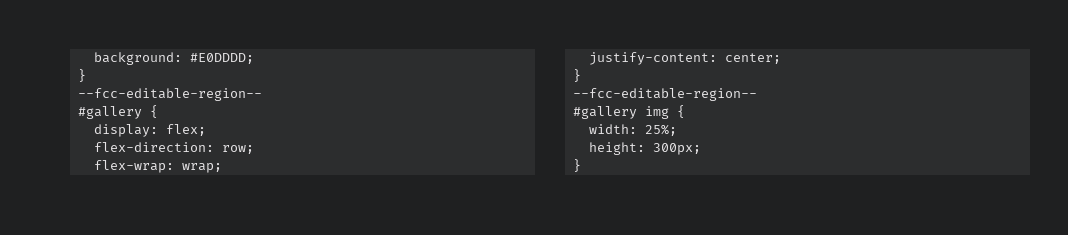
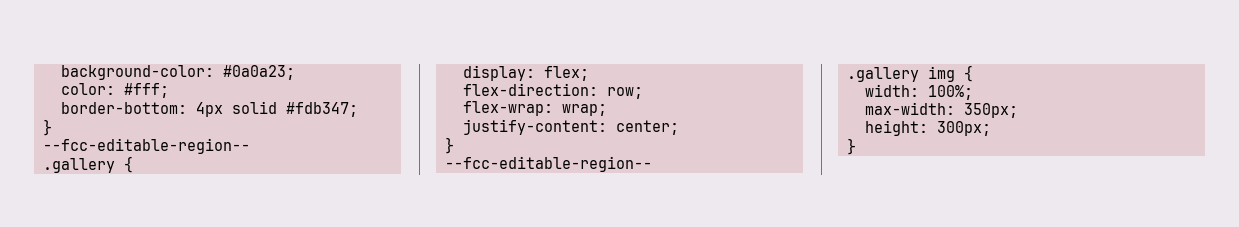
- background: #E0DDDD;
+ background-color: #0a0a23;
+ color: #fff;
+ border-bottom: 4px solid #fdb347;
  }
  --fcc-editable-region--
- #gallery {
+ .gallery {
- #gallery img {
+ .gallery img {
- width: 25%;
+ width: 100%;
+ max-width: 350px;

